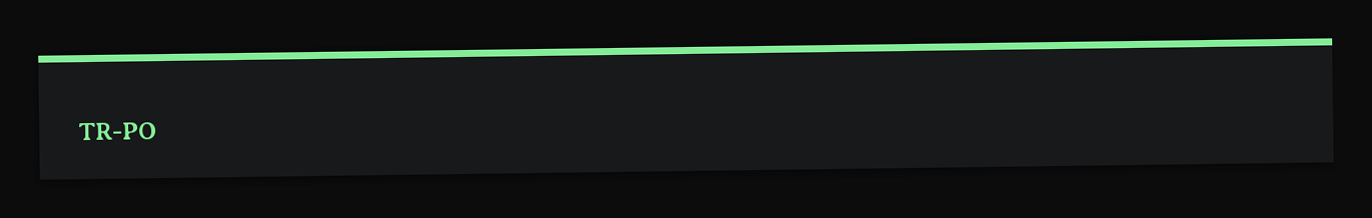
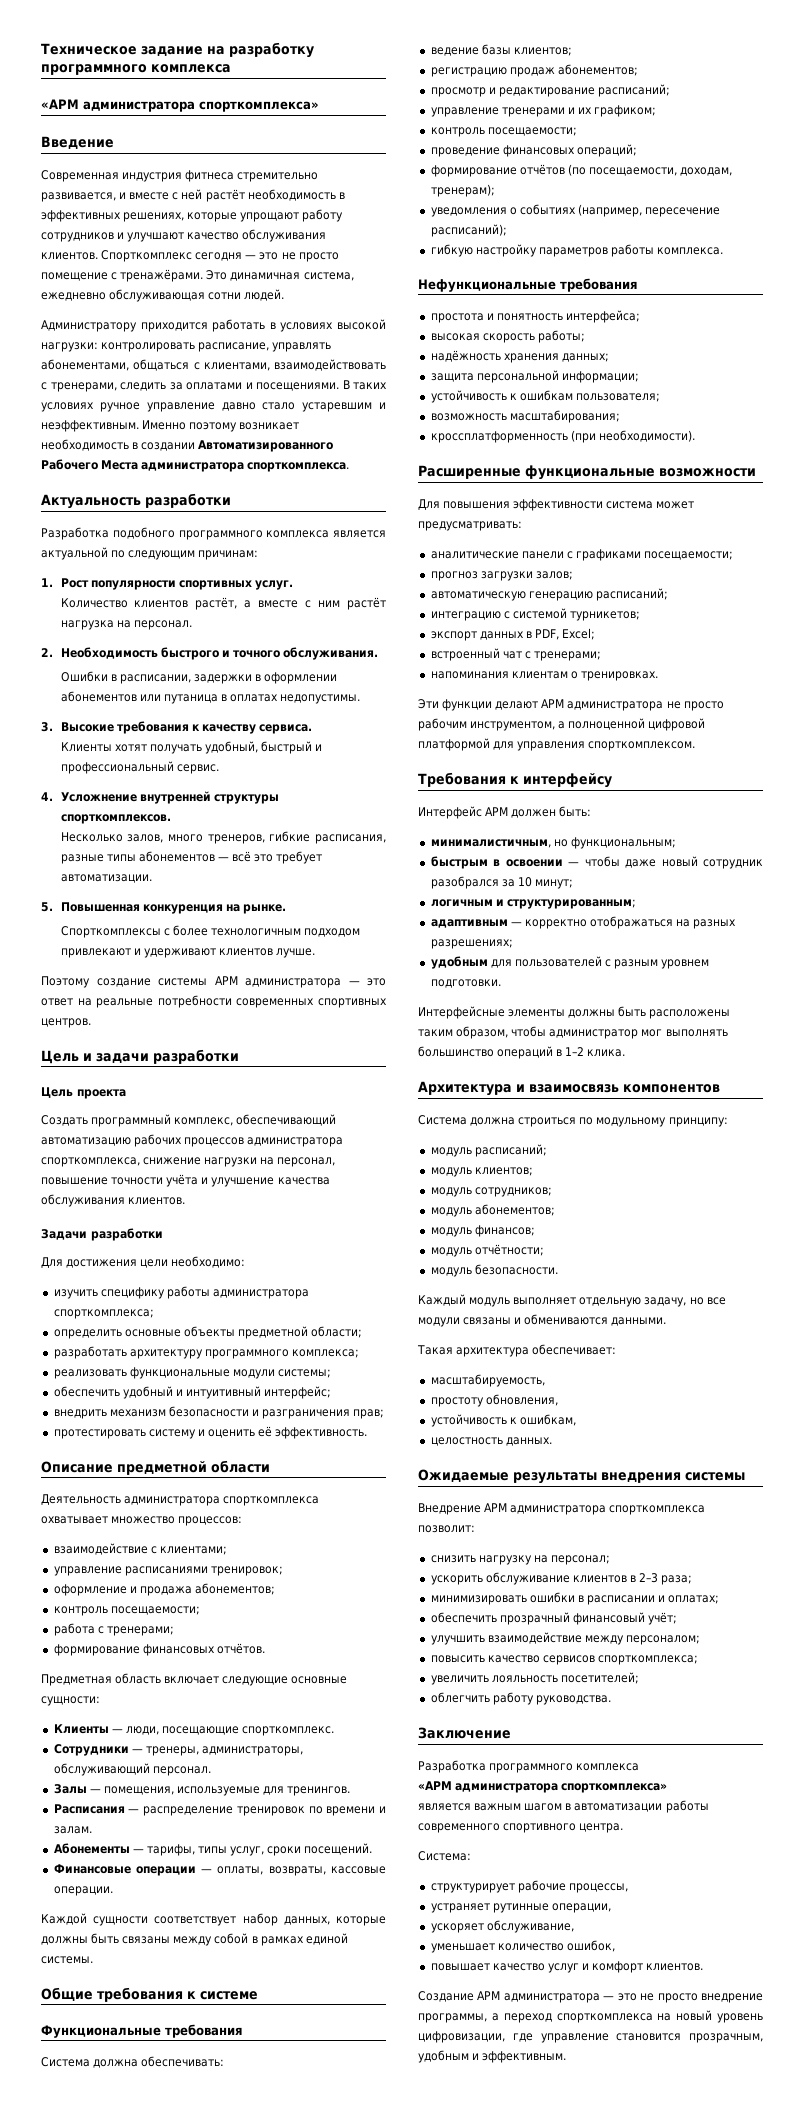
- TR-PO
+ Техническое задание на разработку программного комплекса
+ «АРМ администратора спорткомплекса»
+ Введение
+ Современная индустрия фитнеса стремительно развивается, и вместе с ней растёт необходимость в эффективных решениях, которые упрощают работу сотрудников и улучшают качество обслуживания клиентов. Спорткомплекс сегодня — это не просто помещение с тренажёрами. Это динамичная система, ежедневно обслуживающая сотни людей.
+ Администратору приходится работать в условиях высокой нагрузки: контролировать расписание, управлять абонементами, общаться с клиентами, взаимодействовать с тренерами, следить за оплатами и посещениями. В таких условиях ручное управление давно стало устаревшим и неэффективным. Именно поэтому возникает необходимость в создании Автоматизированного Рабочего Места администратора спорткомплекса.
+ Актуальность разработки
+ Разработка подобного программного комплекса является актуальной по следующим причинам:
+ 1. Рост популярности спортивных услуг.
+ Количество клиентов растёт, а вместе с ним растёт нагрузка на персонал.
+ 2. Необходимость быстрого и точного обслуживания.
+ Ошибки в расписании, задержки в оформлении абонементов или путаница в оплатах недопустимы.
+ 3. Высокие требования к качеству сервиса.
+ Клиенты хотят получать удобный, быстрый и профессиональный сервис.
+ 4. Усложнение внутренней структуры спорткомплексов.
+ Несколько залов, много тренеров, гибкие расписания, разные типы абонементов — всё это требует автоматизации.
+ 5. Повышенная конкуренция на рынке.
+ Спорткомплексы с более технологичным подходом привлекают и удерживают клиентов лучше.
+ Поэтому создание системы АРМ администратора — это ответ на реальные потребности современных спортивных центров.
+ Цель и задачи разработки
+ Цель проекта
+ Создать программный комплекс, обеспечивающий автоматизацию рабочих процессов администратора спорткомплекса, снижение нагрузки на персонал, повышение точности учёта и улучшение качества обслуживания клиентов.
+ Задачи разработки
+ Для достижения цели необходимо:
+ изучить специфику работы администратора спорткомплекса;
+ определить основные объекты предметной области;
+ разработать архитектуру программного комплекса;
+ реализовать функциональные модули системы;
+ обеспечить удобный и интуитивный интерфейс;
+ внедрить механизм безопасности и разграничения прав;
+ протестировать систему и оценить её эффективность.
+ Описание предметной области
+ Деятельность администратора спорткомплекса охватывает множество процессов:
+ взаимодействие с клиентами;
+ управление расписаниями тренировок;
+ оформление и продажа абонементов;
+ контроль посещаемости;
+ работа с тренерами;
+ формирование финансовых отчётов.
+ Предметная область включает следующие основные сущности:
+ Клиенты — люди, посещающие спорткомплекс.
+ Сотрудники — тренеры, администраторы, обслуживающий персонал.
+ Залы — помещения, используемые для тренингов.
+ Расписания — распределение тренировок по времени и залам.
+ Абонементы — тарифы, типы услуг, сроки посещений.
+ Финансовые операции — оплаты, возвраты, кассовые операции.
+ Каждой сущности соответствует набор данных, которые должны быть связаны между собой в рамках единой системы.
+ Общие требования к системе
+ Функциональные требования
+ Система должна обеспечивать:
+ ведение базы клиентов;
+ регистрацию продаж абонементов;
+ просмотр и редактирование расписаний;
+ управление тренерами и их графиком;
+ контроль посещаемости;
+ проведение финансовых операций;
+ формирование отчётов (по посещаемости, доходам, тренерам);
+ уведомления о событиях (например, пересечение расписаний);
+ гибкую настройку параметров работы комплекса.
+ Нефункциональные требования
+ простота и понятность интерфейса;
+ высокая скорость работы;
+ надёжность хранения данных;
+ защита персональной информации;
+ устойчивость к ошибкам пользователя;
+ возможность масштабирования;
+ кроссплатформенность (при необходимости).
+ Расширенные функциональные возможности
+ Для повышения эффективности система может предусматривать:
+ аналитические панели с графиками посещаемости;
+ прогноз загрузки залов;
+ автоматическую генерацию расписаний;
+ интеграцию с системой турникетов;
+ экспорт данных в PDF, Excel;
+ встроенный чат с тренерами;
+ напоминания клиентам о тренировках.
+ Эти функции делают АРМ администратора не просто рабочим инструментом, а полноценной цифровой платформой для управления спорткомплексом.
+ Требования к интерфейсу
+ Интерфейс АРМ должен быть:
+ минималистичным, но функциональным;
+ быстрым в освоении — чтобы даже новый сотрудник разобрался за 10 минут;
+ логичным и структурированным;
+ адаптивным — корректно отображаться на разных разрешениях;
+ удобным для пользователей с разным уровнем подготовки.
+ Интерфейсные элементы должны быть расположены таким образом, чтобы администратор мог выполнять большинство операций в 1–2 клика.
+ Архитектура и взаимосвязь компонентов
+ Система должна строиться по модульному принципу:
+ модуль расписаний;
+ модуль клиентов;
+ модуль сотрудников;
+ модуль абонементов;
+ модуль финансов;
+ модуль отчётности;
+ модуль безопасности.
+ Каждый модуль выполняет отдельную задачу, но все модули связаны и обмениваются данными.
+ Такая архитектура обеспечивает:
+ масштабируемость,
+ простоту обновления,
+ устойчивость к ошибкам,
+ целостность данных.
+ Ожидаемые результаты внедрения системы
+ Внедрение АРМ администратора спорткомплекса позволит:
+ снизить нагрузку на персонал;
+ ускорить обслуживание клиентов в 2–3 раза;
+ минимизировать ошибки в расписании и оплатах;
+ обеспечить прозрачный финансовый учёт;
+ улучшить взаимодействие между персоналом;
+ повысить качество сервисов спорткомплекса;
+ увеличить лояльность посетителей;
+ облегчить работу руководства.
+ Заключение
+ Разработка программного комплекса
+ «АРМ администратора спорткомплекса»
+ является важным шагом в автоматизации работы современного спортивного центра.
+ Система:
+ структурирует рабочие процессы,
+ устраняет рутинные операции,
+ ускоряет обслуживание,
+ уменьшает количество ошибок,
+ повышает качество услуг и комфорт клиентов.
+ Создание АРМ администратора — это не просто внедрение программы, а переход спорткомплекса на новый уровень цифровизации, где управление становится прозрачным, удобным и эффективным.

